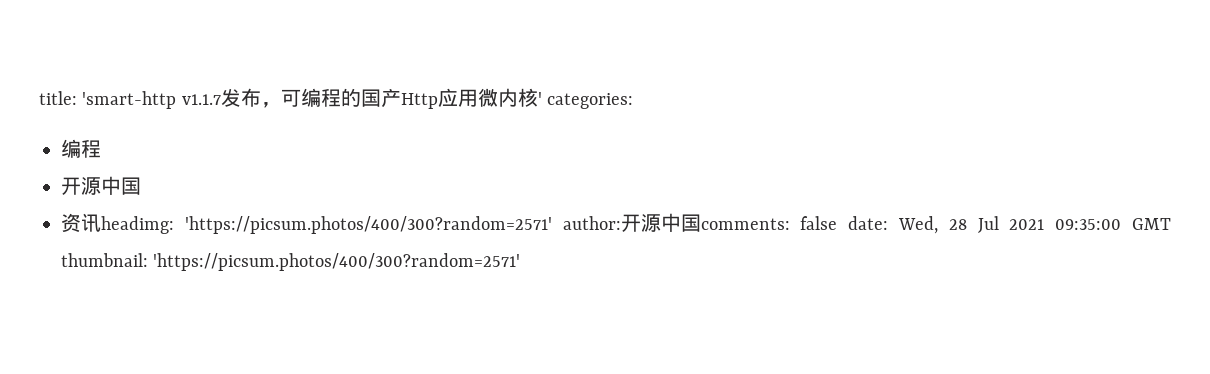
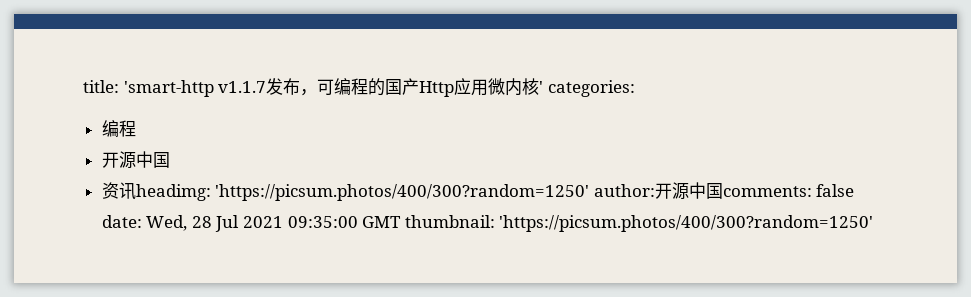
- 资讯headimg: 'https://picsum.photos/400/300?random=2571' author:开源中国comments: false date: Wed, 28 Jul 2021 09:35:00 GMT thumbnail: 'https://picsum.photos/400/300?random=2571'
+ 资讯headimg: 'https://picsum.photos/400/300?random=1250' author:开源中国comments: false date: Wed, 28 Jul 2021 09:35:00 GMT thumbnail: 'https://picsum.photos/400/300?random=1250'

